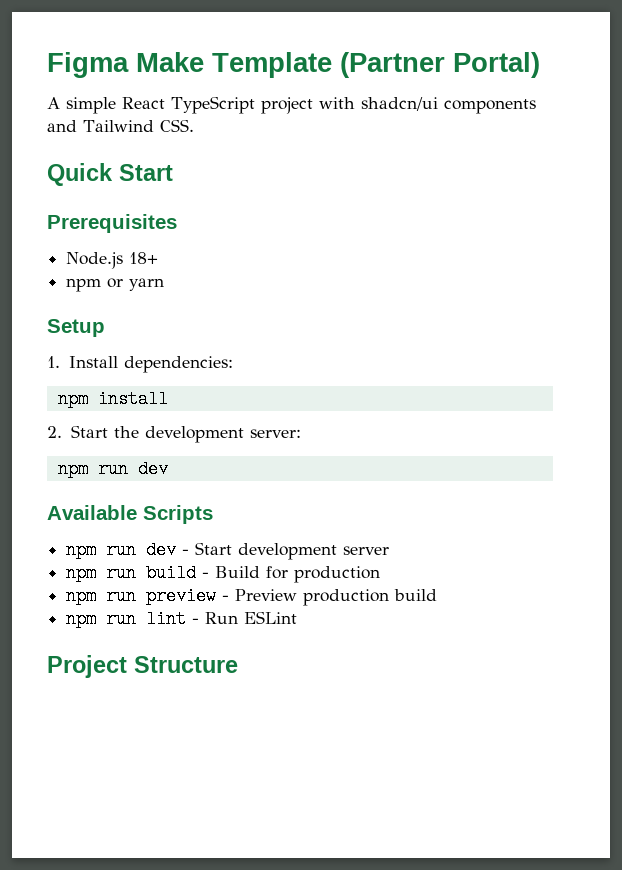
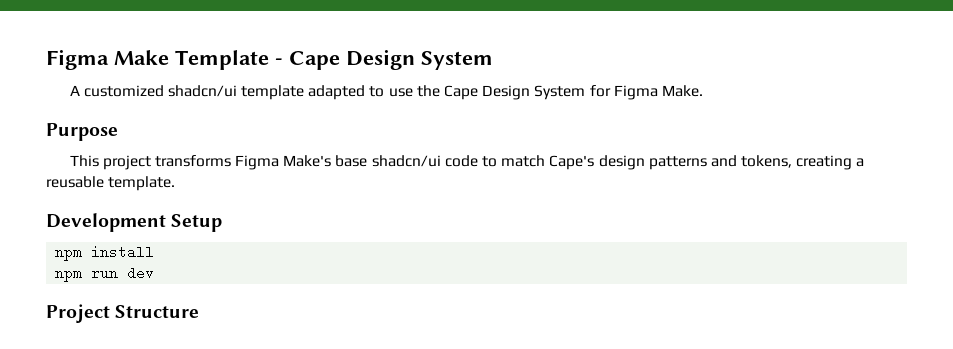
- Figma Make Template (Partner Portal)
- A simple React TypeScript project with shadcn/ui components and Tailwind CSS.
- Quick Start
- Prerequisites
- Node.js 18+
- npm or yarn
- Setup
- 1. Install dependencies:
+ Figma Make Template - Cape Design System
+ A customized shadcn/ui template adapted to use the Cape Design System for Figma Make.
+ Purpose
+ This project transforms Figma Make's base shadcn/ui code to match Cape's design patterns and tokens, creating a reusable template.
+ Development Setup
  npm install
- 2. Start the development server:
  npm run dev
- Available Scripts
- npm run dev - Start development server
- npm run build - Build for production
- npm run preview - Preview production build
- npm run lint - Run ESLint

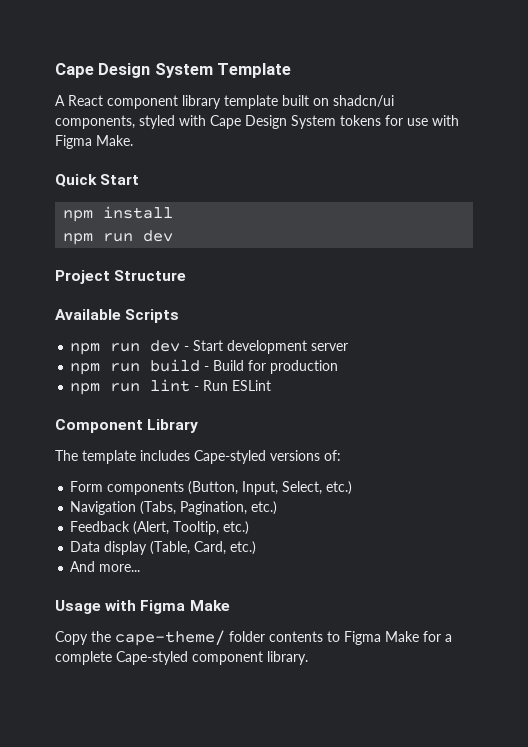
- Figma Make Template - Cape Design System
+ Cape Design System Template
- A customized shadcn/ui template adapted to use the Cape Design System for Figma Make.
- Purpose
- This project transforms Figma Make's base shadcn/ui code to match Cape's design patterns and tokens, creating a reusable template.
- Development Setup
+ A React component library template built on shadcn/ui components, styled with Cape Design System tokens for use with Figma Make.
+ Quick Start
+ Available Scripts
+ npm run dev - Start development server
+ npm run build - Build for production
+ npm run lint - Run ESLint
+ Component Library
+ The template includes Cape-styled versions of:
+ Form components (Button, Input, Select, etc.)
+ Navigation (Tabs, Pagination, etc.)
+ Feedback (Alert, Tooltip, etc.)
+ Data display (Table, Card, etc.)
+ And more...
+ Usage with Figma Make
+ Copy the cape-theme/ folder contents to Figma Make for a complete Cape-styled component library.

